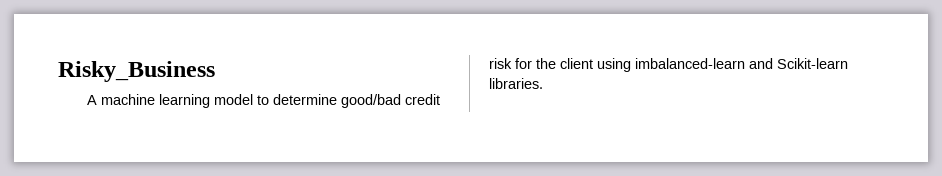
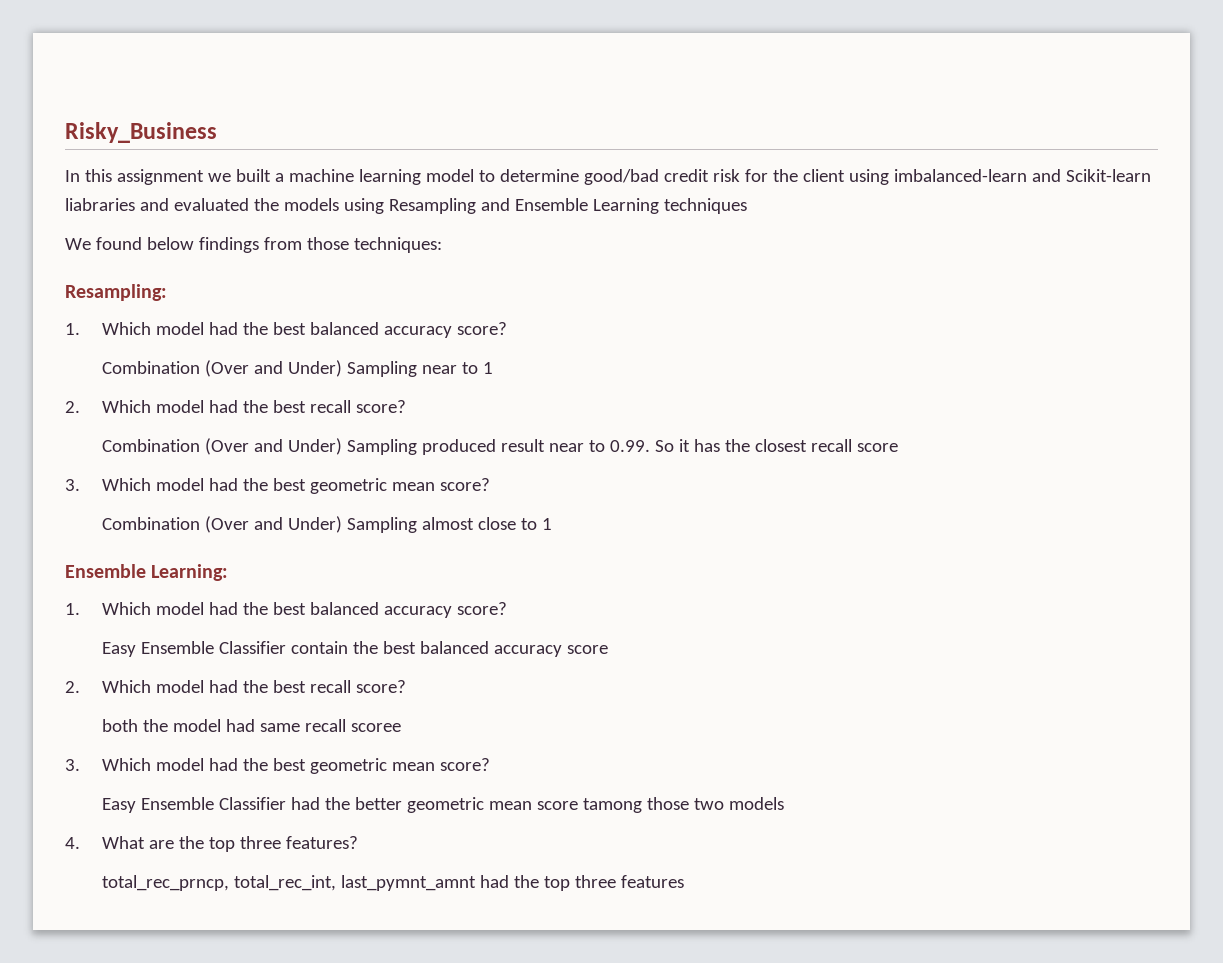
- A machine learning model to determine good/bad credit risk for the client using imbalanced-learn and Scikit-learn libraries.
+ In this assignment we built a machine learning model to determine good/bad credit risk for the client using imbalanced-learn and Scikit-learn liabraries and evaluated the models using Resampling and Ensemble Learning techniques
+ We found below findings from those techniques:
+ Resampling:
+ 1. Which model had the best balanced accuracy score?
+ Combination (Over and Under) Sampling near to 1
+ 2. Which model had the best recall score?
+ Combination (Over and Under) Sampling produced result near to 0.99. So it has the closest recall score
+ 3. Which model had the best geometric mean score?
+ Combination (Over and Under) Sampling almost close to 1
+ Ensemble Learning:
+ 1. Which model had the best balanced accuracy score?
+ Easy Ensemble Classifier contain the best balanced accuracy score
+ 2. Which model had the best recall score?
+ both the model had same recall scoree
+ 3. Which model had the best geometric mean score?
+ Easy Ensemble Classifier had the better geometric mean score tamong those two models
+ 4. What are the top three features?
+ total_rec_prncp, total_rec_int, last_pymnt_amnt had the top three features

